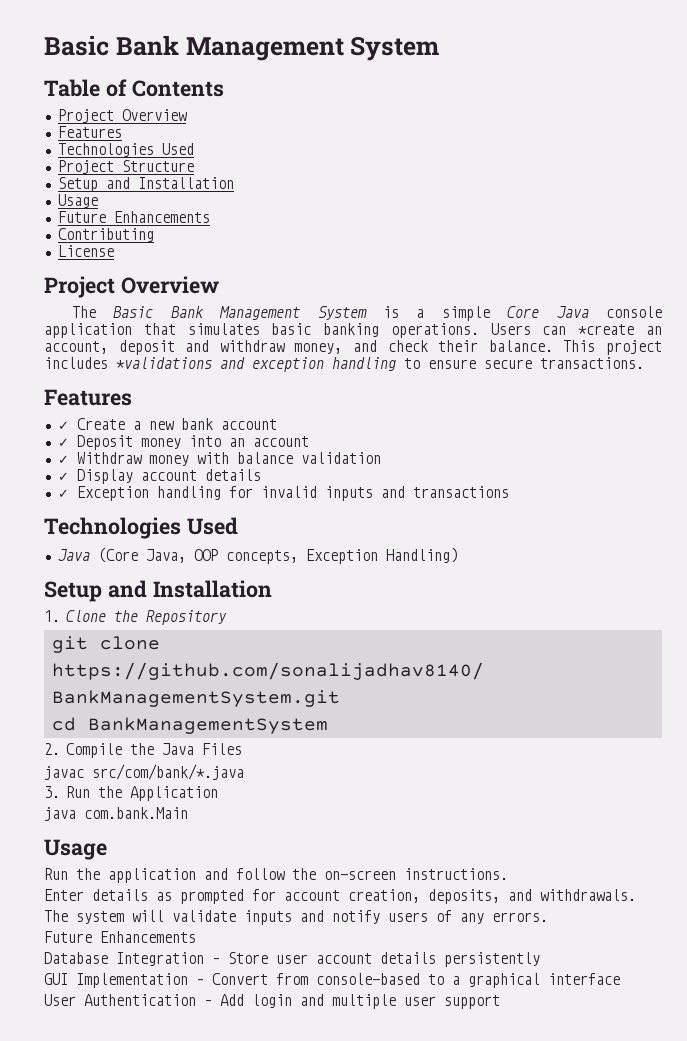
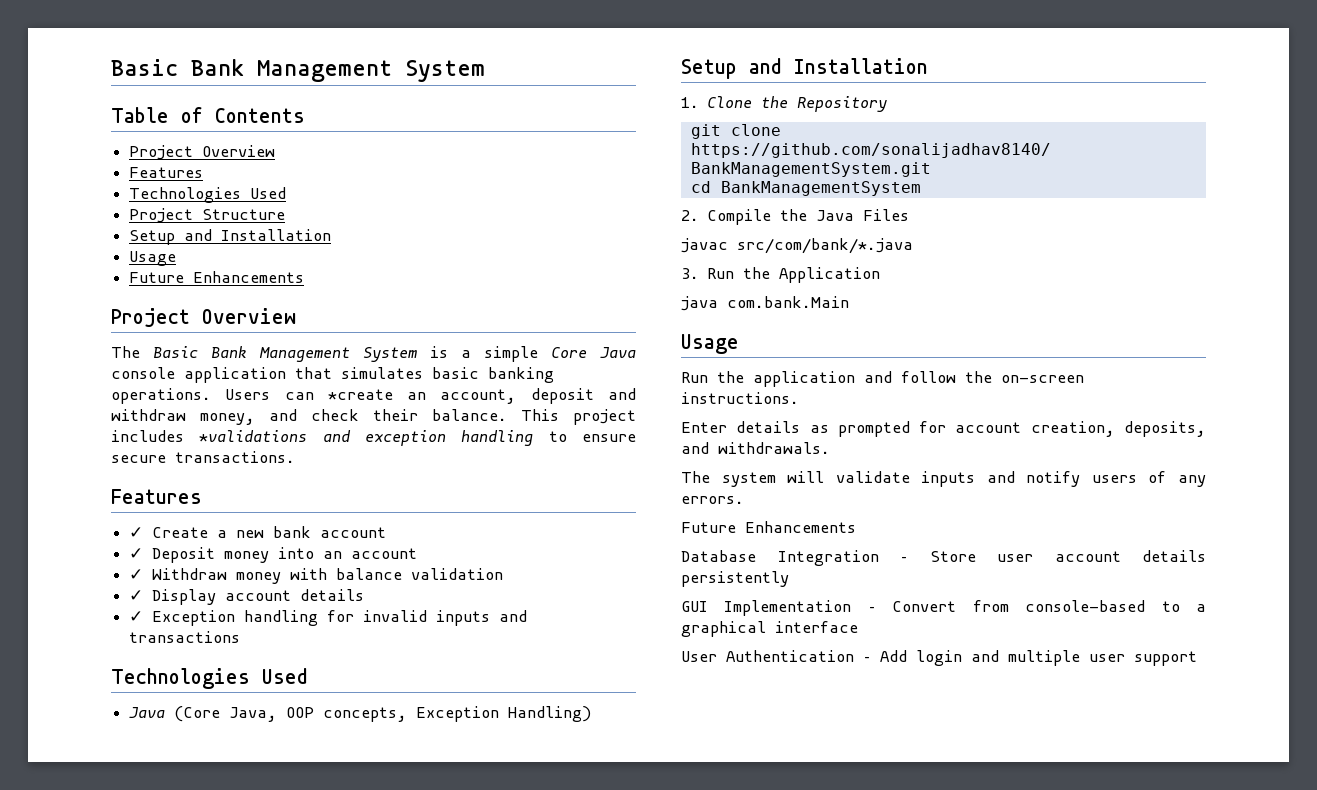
- Contributing
- License

